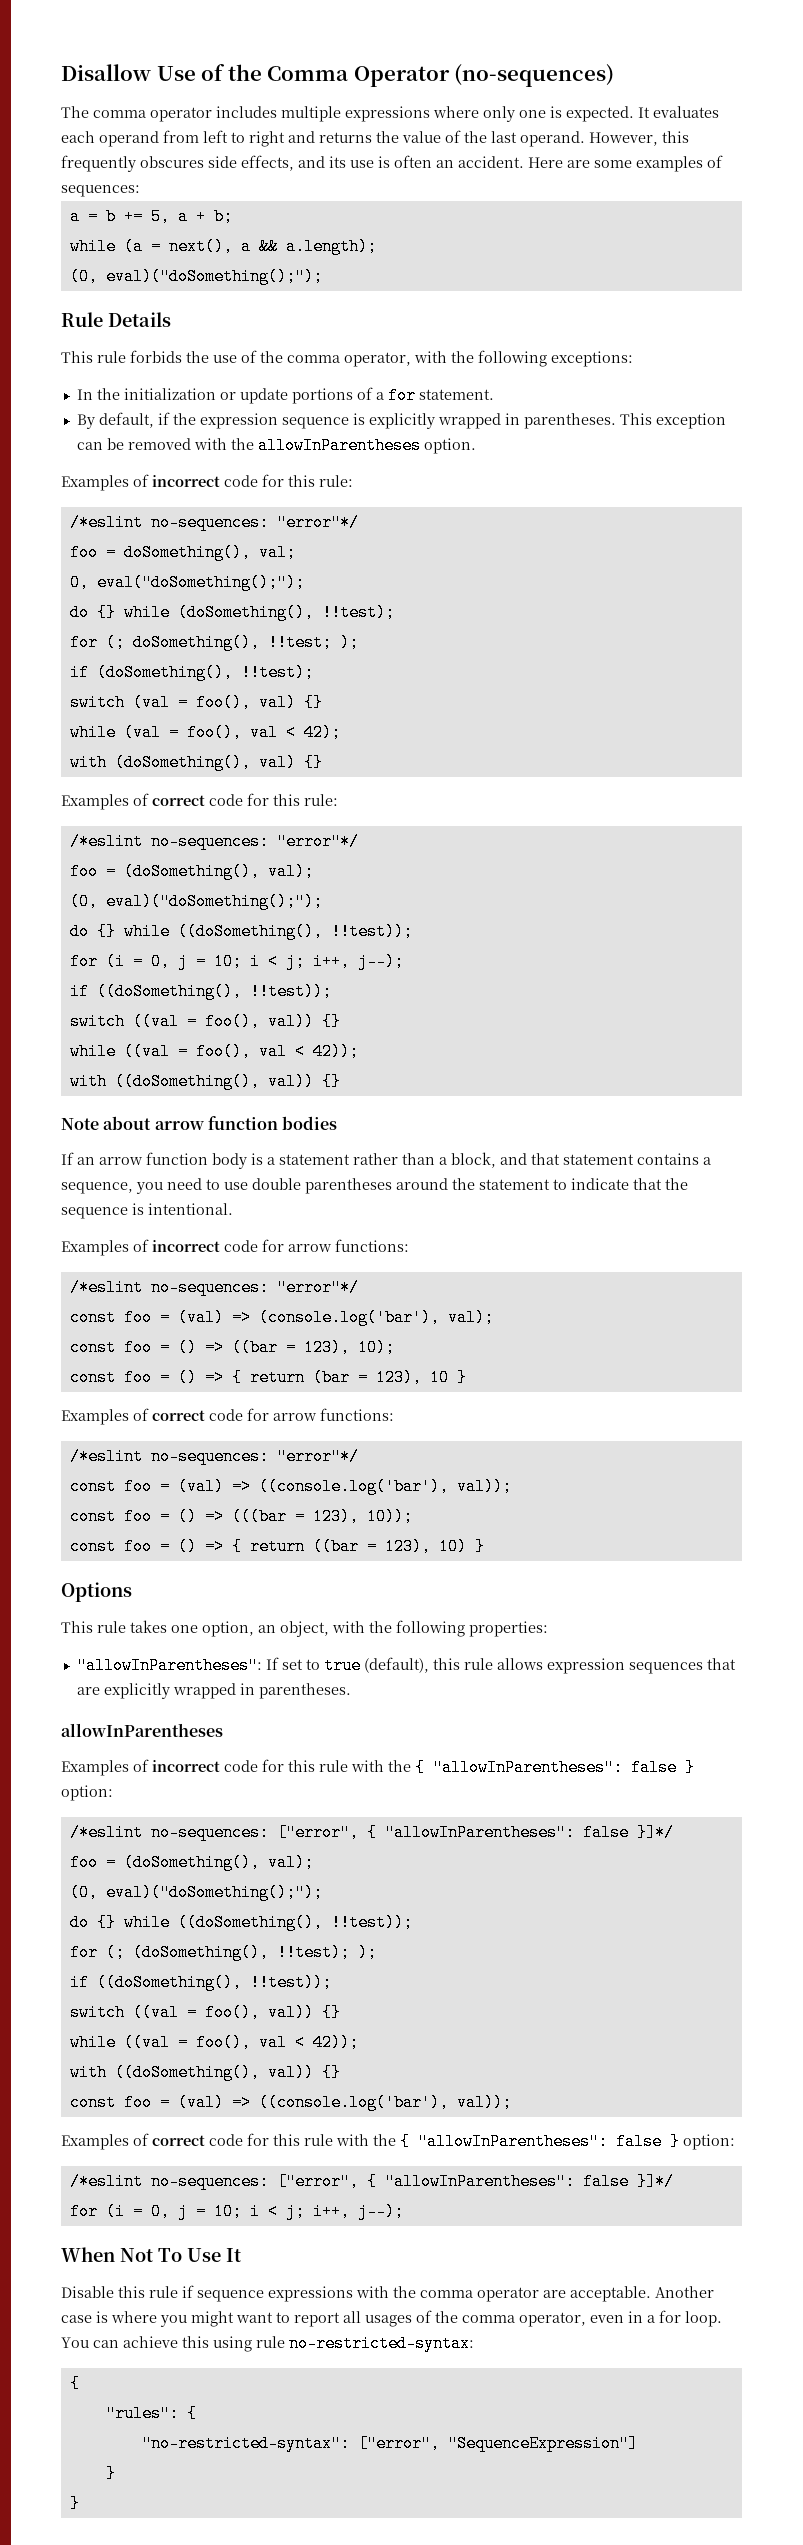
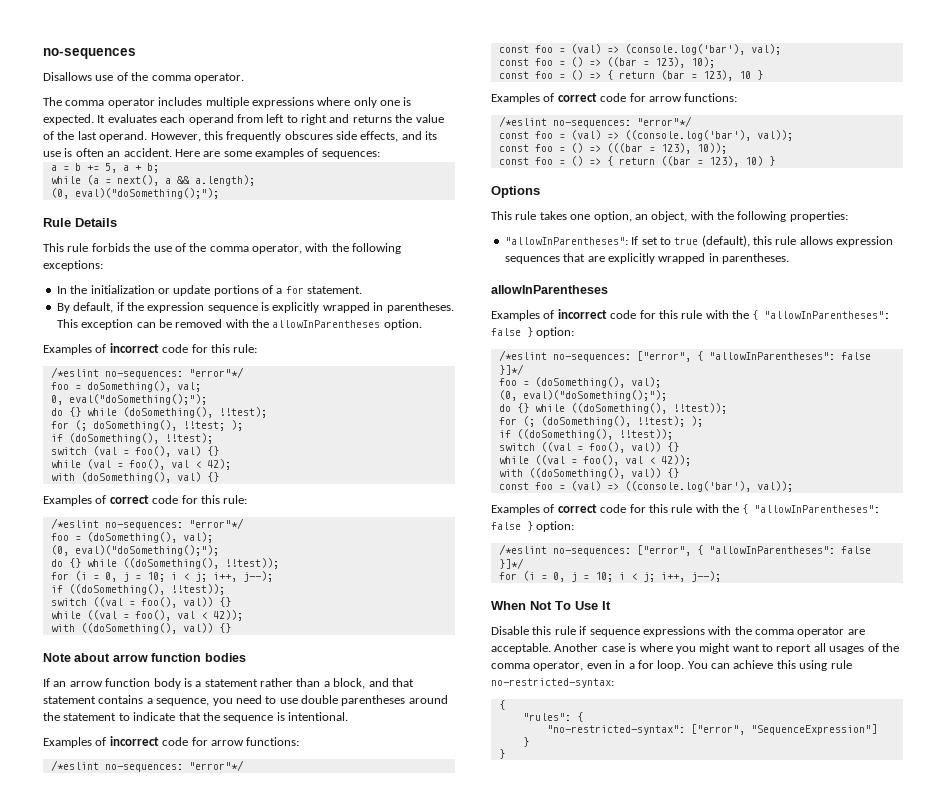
- Disallow Use of the Comma Operator (no-sequences)
+ no-sequences
+ Disallows use of the comma operator.

